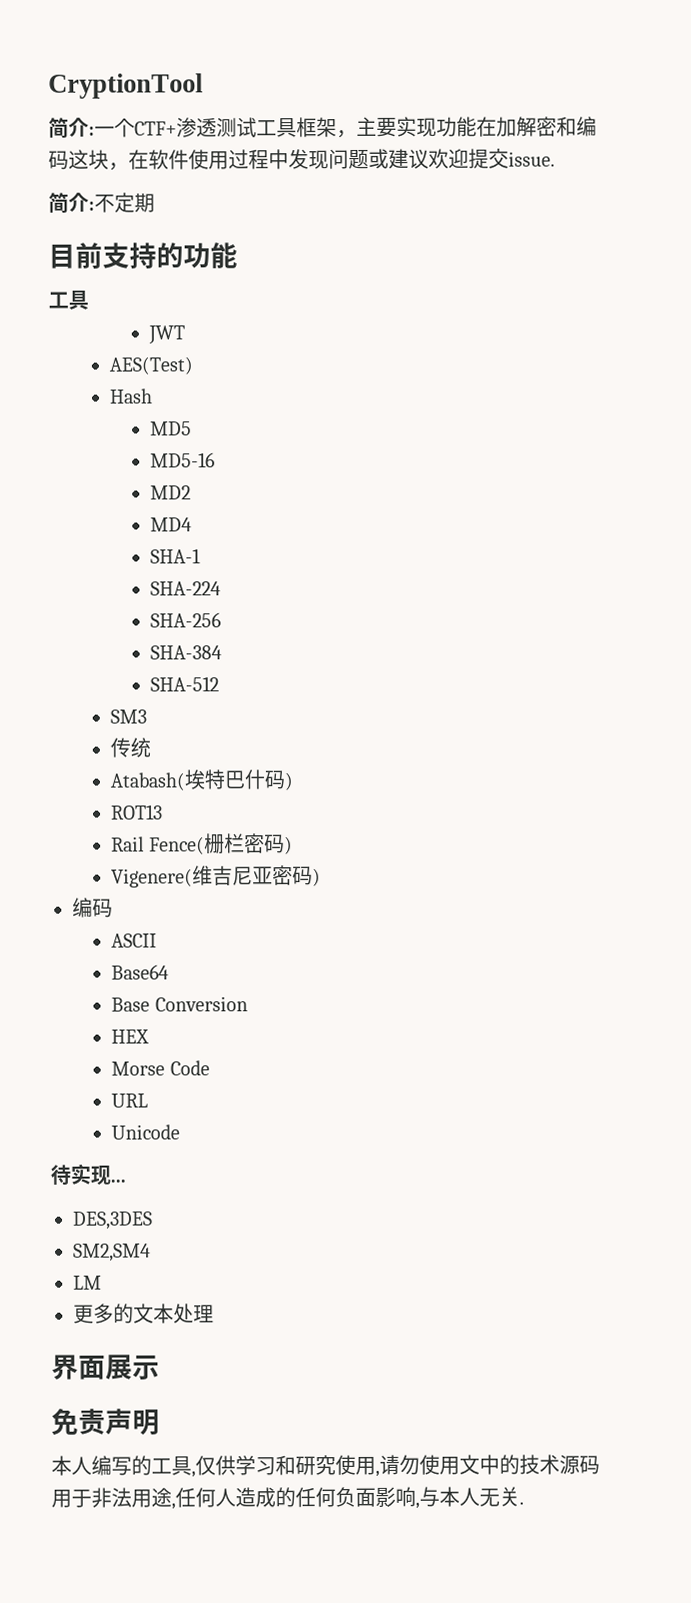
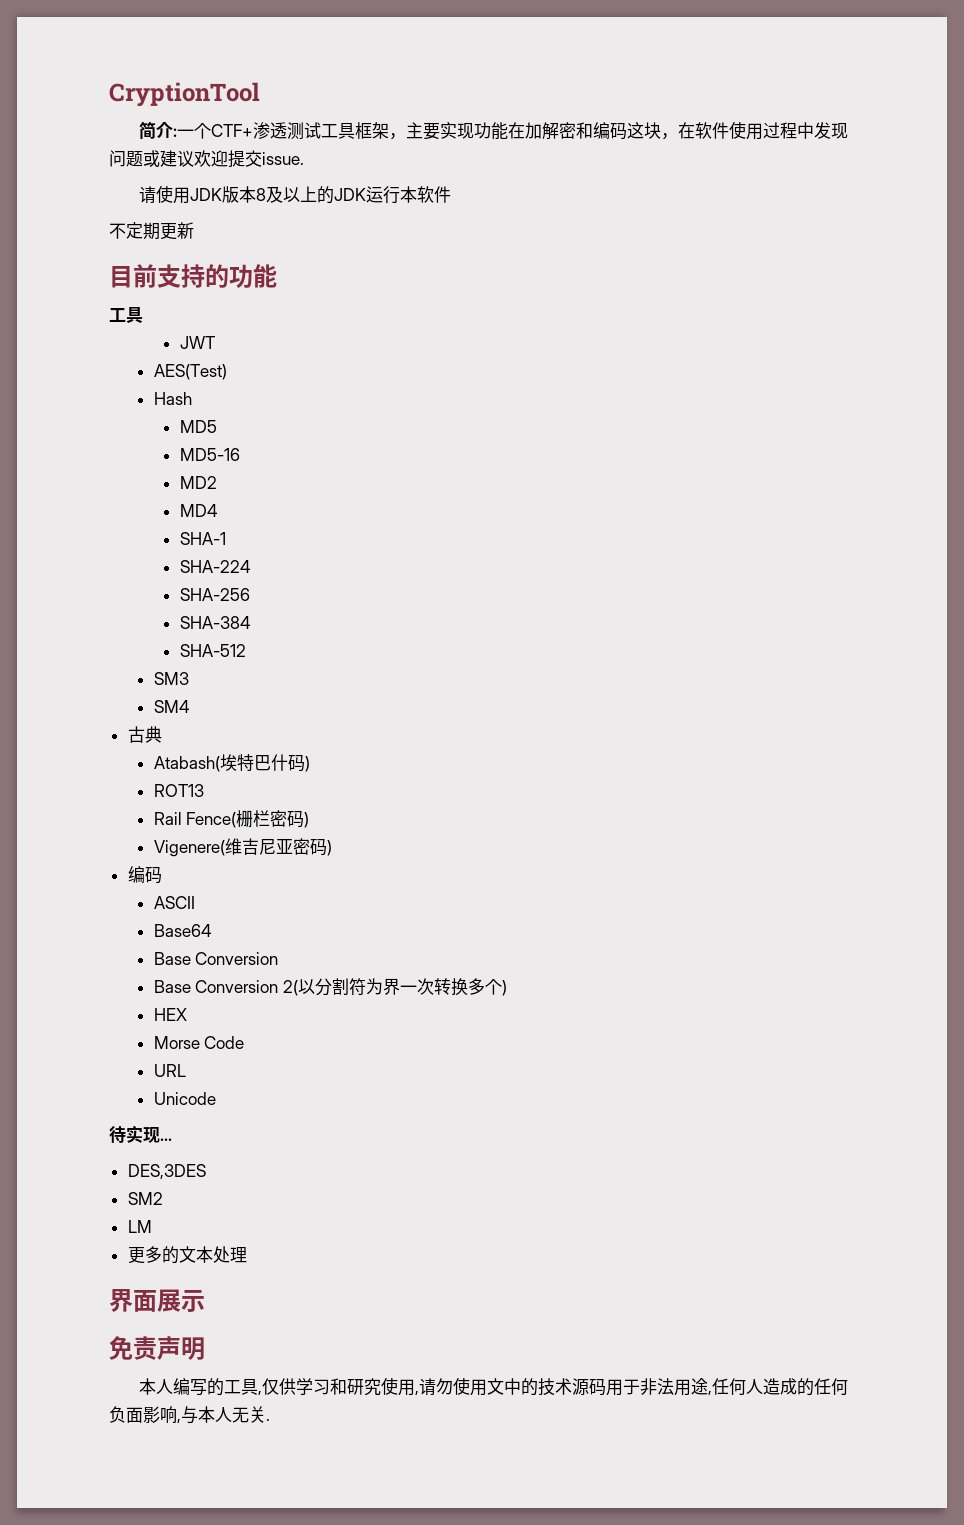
- 简介:不定期
+ 请使用JDK版本8及以上的JDK运行本软件
+ 不定期更新
- 传统
+ SM4
+ 古典
+ Base Conversion 2(以分割符为界一次转换多个)
- SM2,SM4
+ SM2

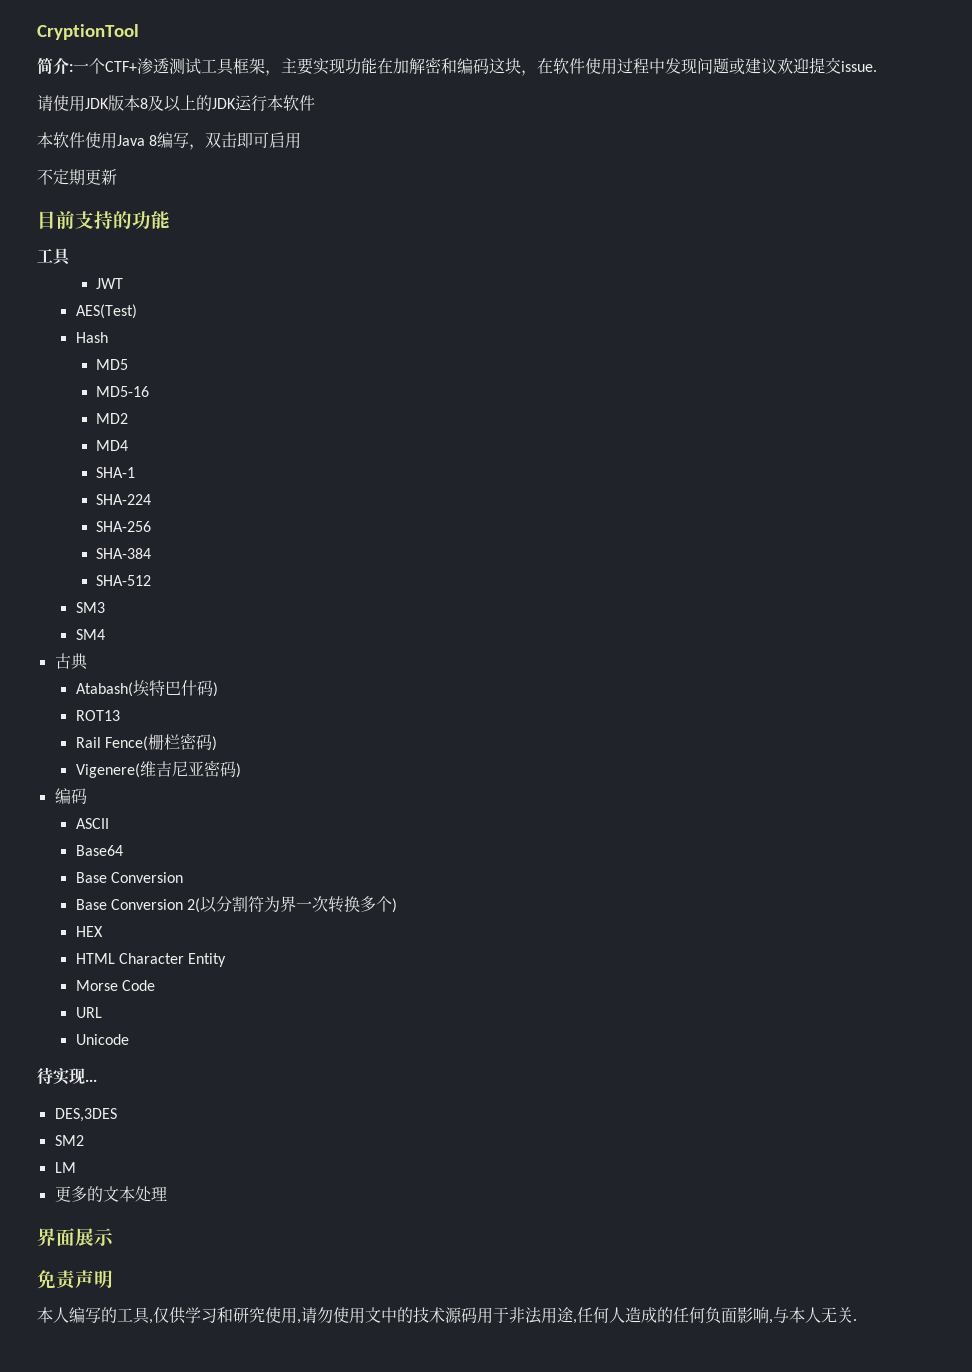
+ 本软件使用Java 8编写，双击即可启用
+ HTML Character Entity

